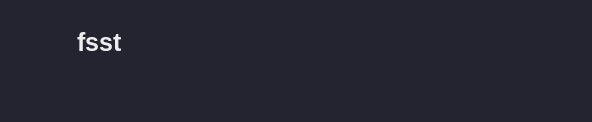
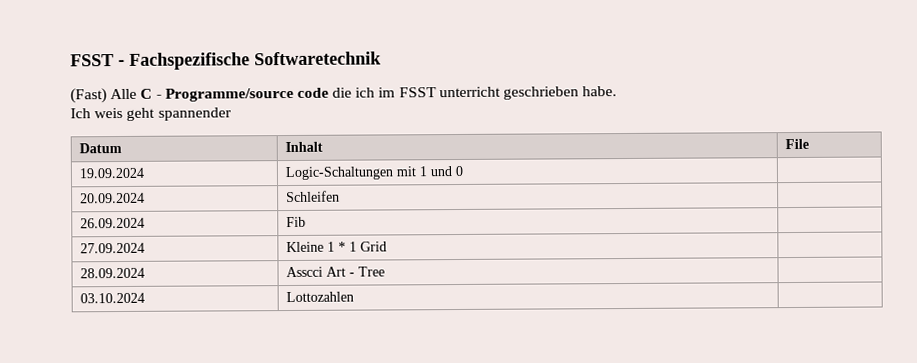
- fsst
+ FSST - Fachspezifische Softwaretechnik
+ (Fast) Alle C - Programme/source code die ich im FSST unterricht geschrieben habe.
+ Ich weis geht spannender
+ Datum | Inhalt | File
+ 19.09.2024 | Logic-Schaltungen mit 1 und 0 |
+ 20.09.2024 | Schleifen |
+ 26.09.2024 | Fib |
+ 27.09.2024 | Kleine 1 * 1 Grid |
+ 28.09.2024 | Asscci Art - Tree |
+ 03.10.2024 | Lottozahlen |

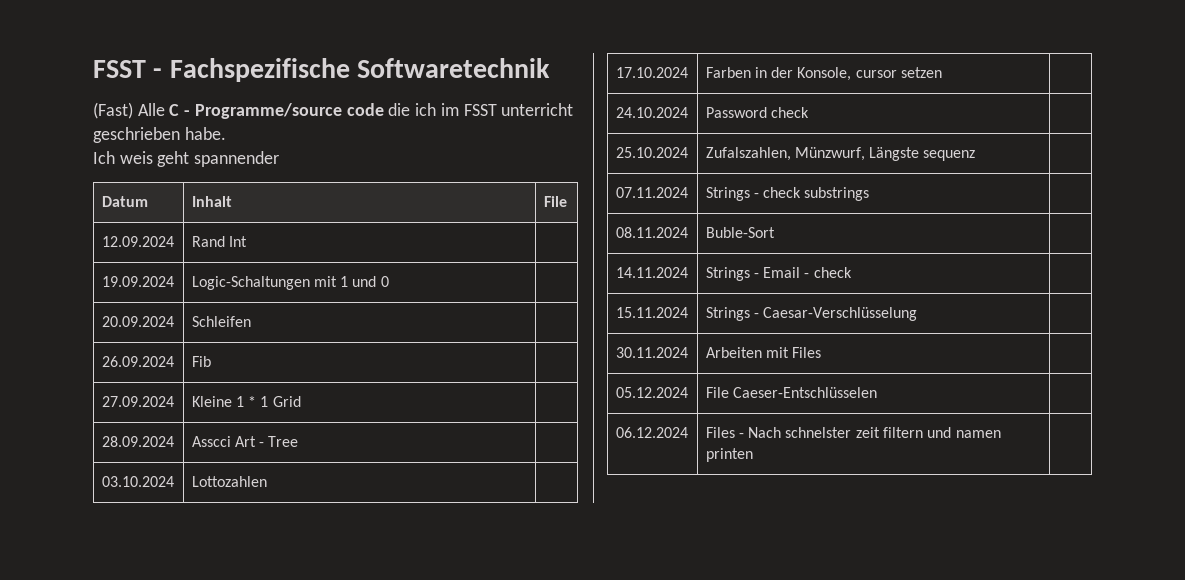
+ 12.09.2024 | Rand Int |
+ 17.10.2024 | Farben in der Konsole, cursor setzen |
+ 24.10.2024 | Password check |
+ 25.10.2024 | Zufalszahlen, Münzwurf, Längste sequenz |
+ 07.11.2024 | Strings - check substrings |
+ 08.11.2024 | Buble-Sort |
+ 14.11.2024 | Strings - Email - check |
+ 15.11.2024 | Strings - Caesar-Verschlüsselung |
+ 30.11.2024 | Arbeiten mit Files |
+ 05.12.2024 | File Caeser-Entschlüsselen |
+ 06.12.2024 | Files - Nach schnelster zeit filtern und namen printen |

